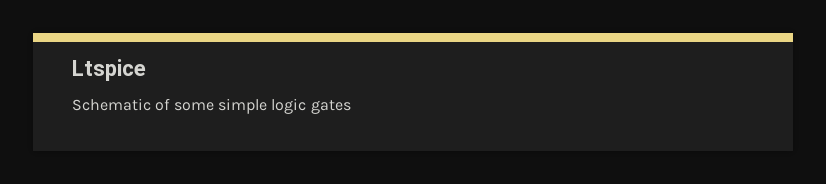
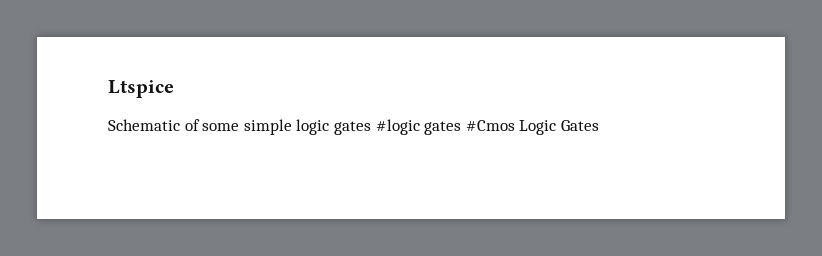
- Schematic of some simple logic gates
+ Schematic of some simple logic gates #logic gates #Cmos Logic Gates

